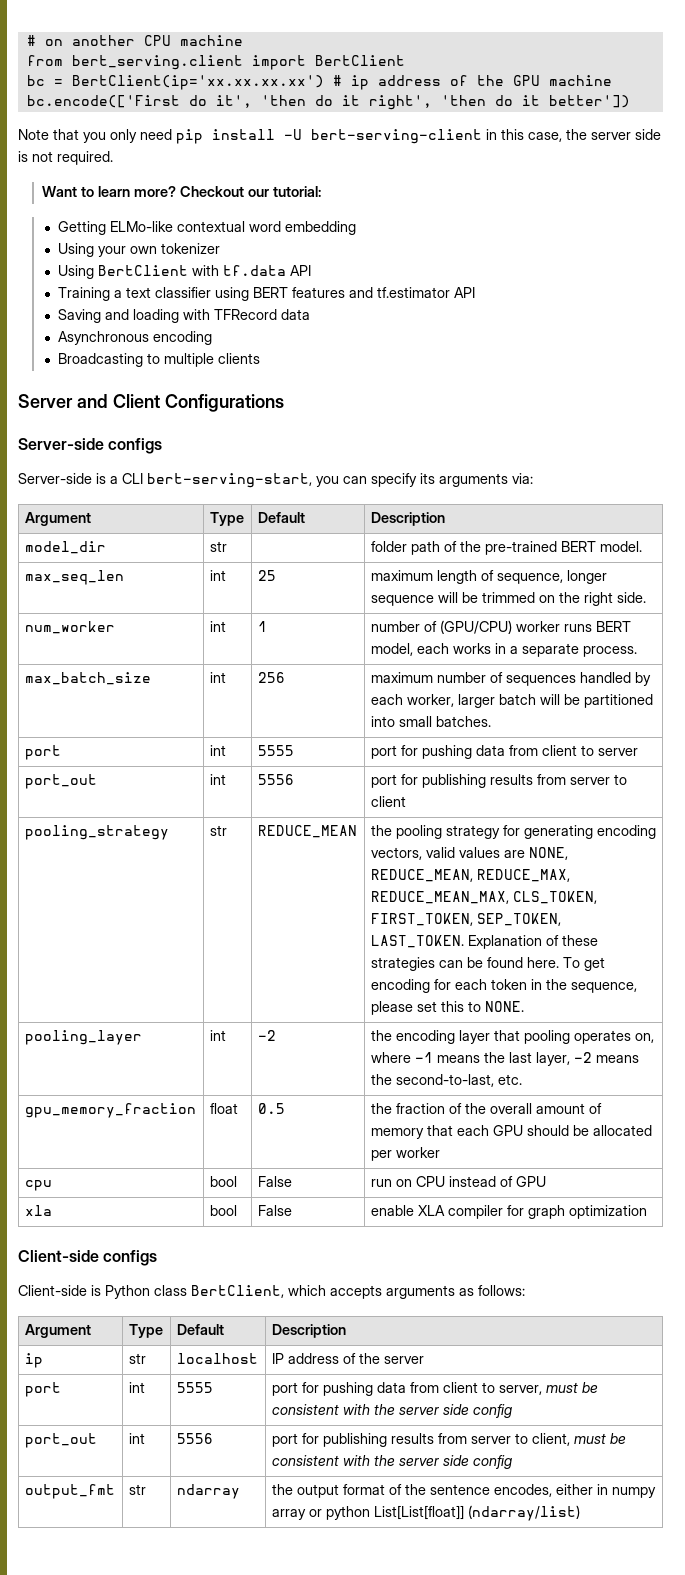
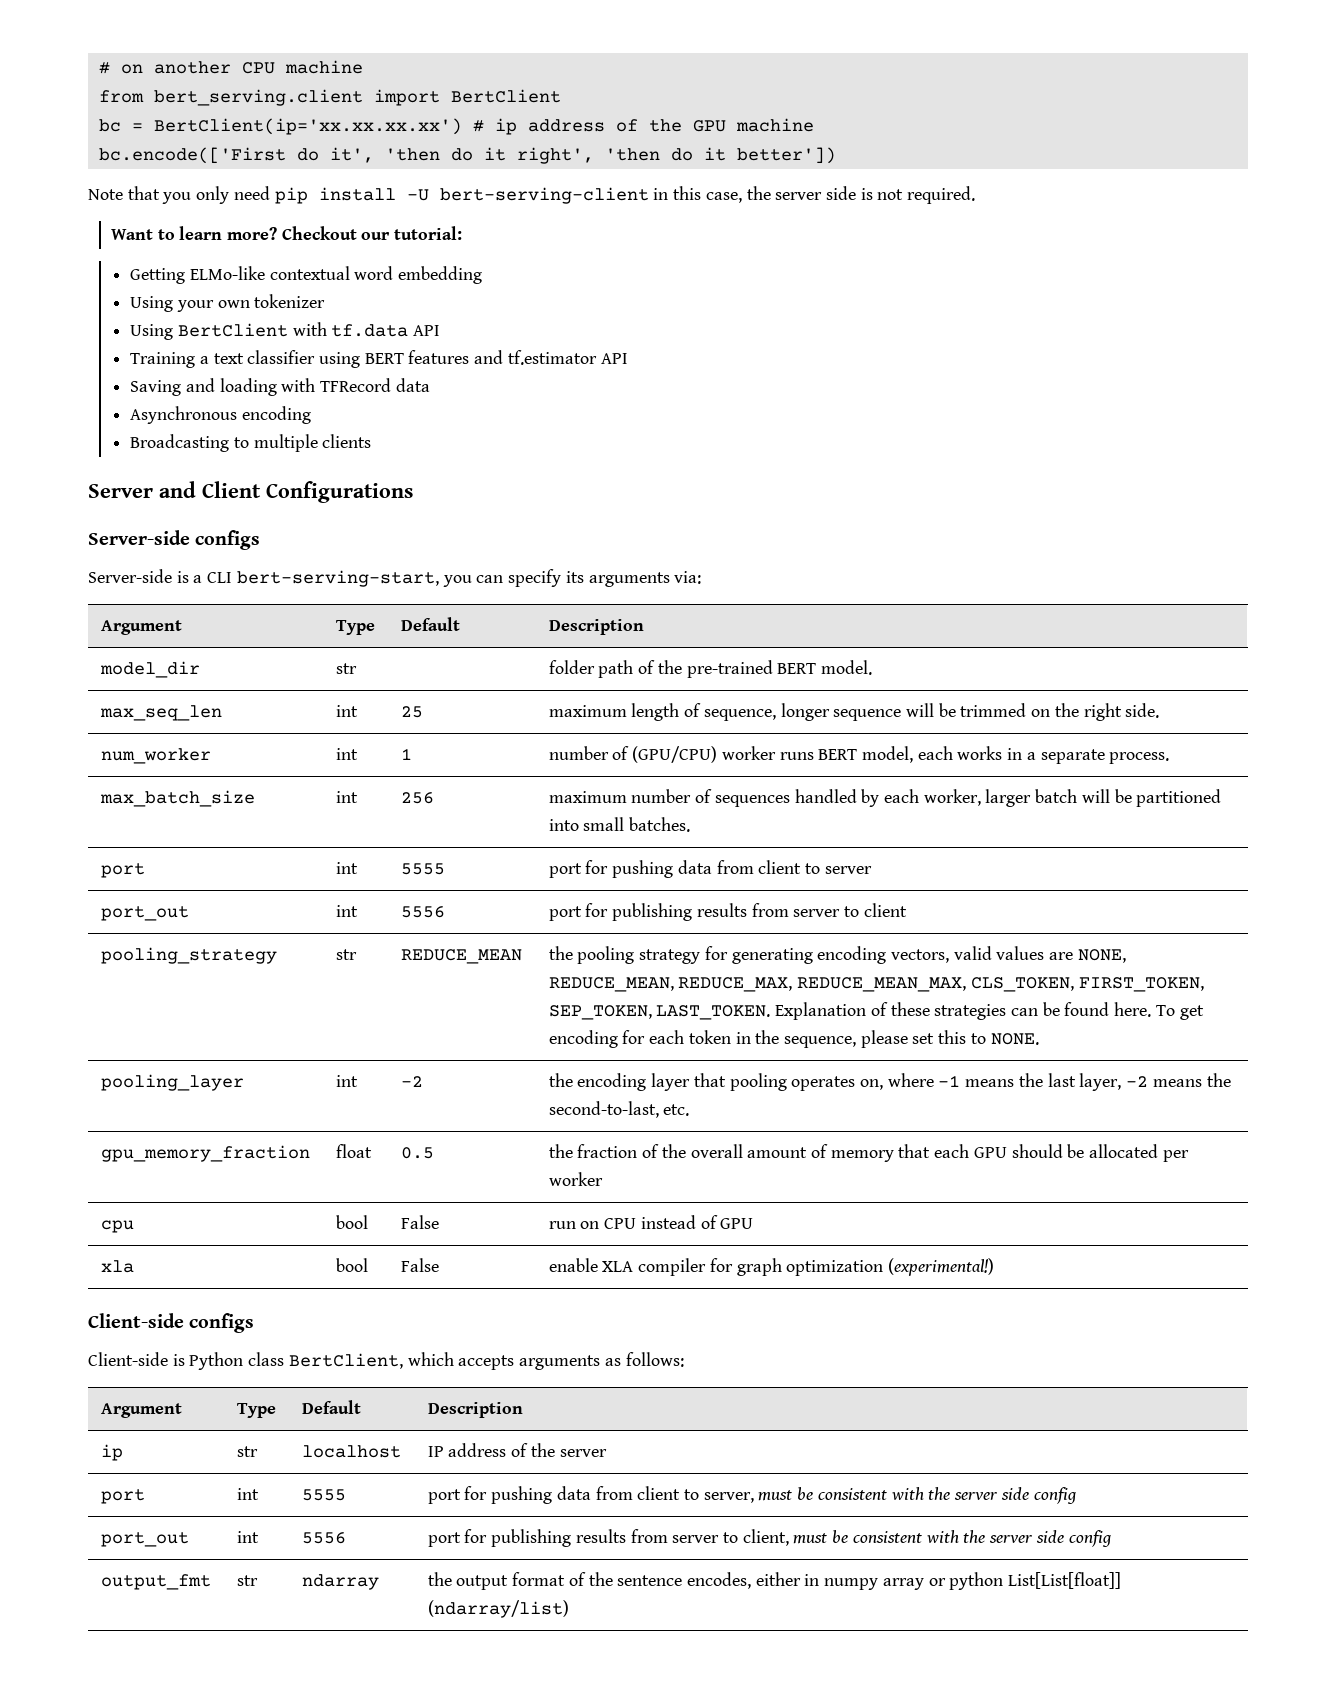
- xla | bool | False | enable XLA compiler for graph optimization
+ xla | bool | False | enable XLA compiler for graph optimization (experimental!)

